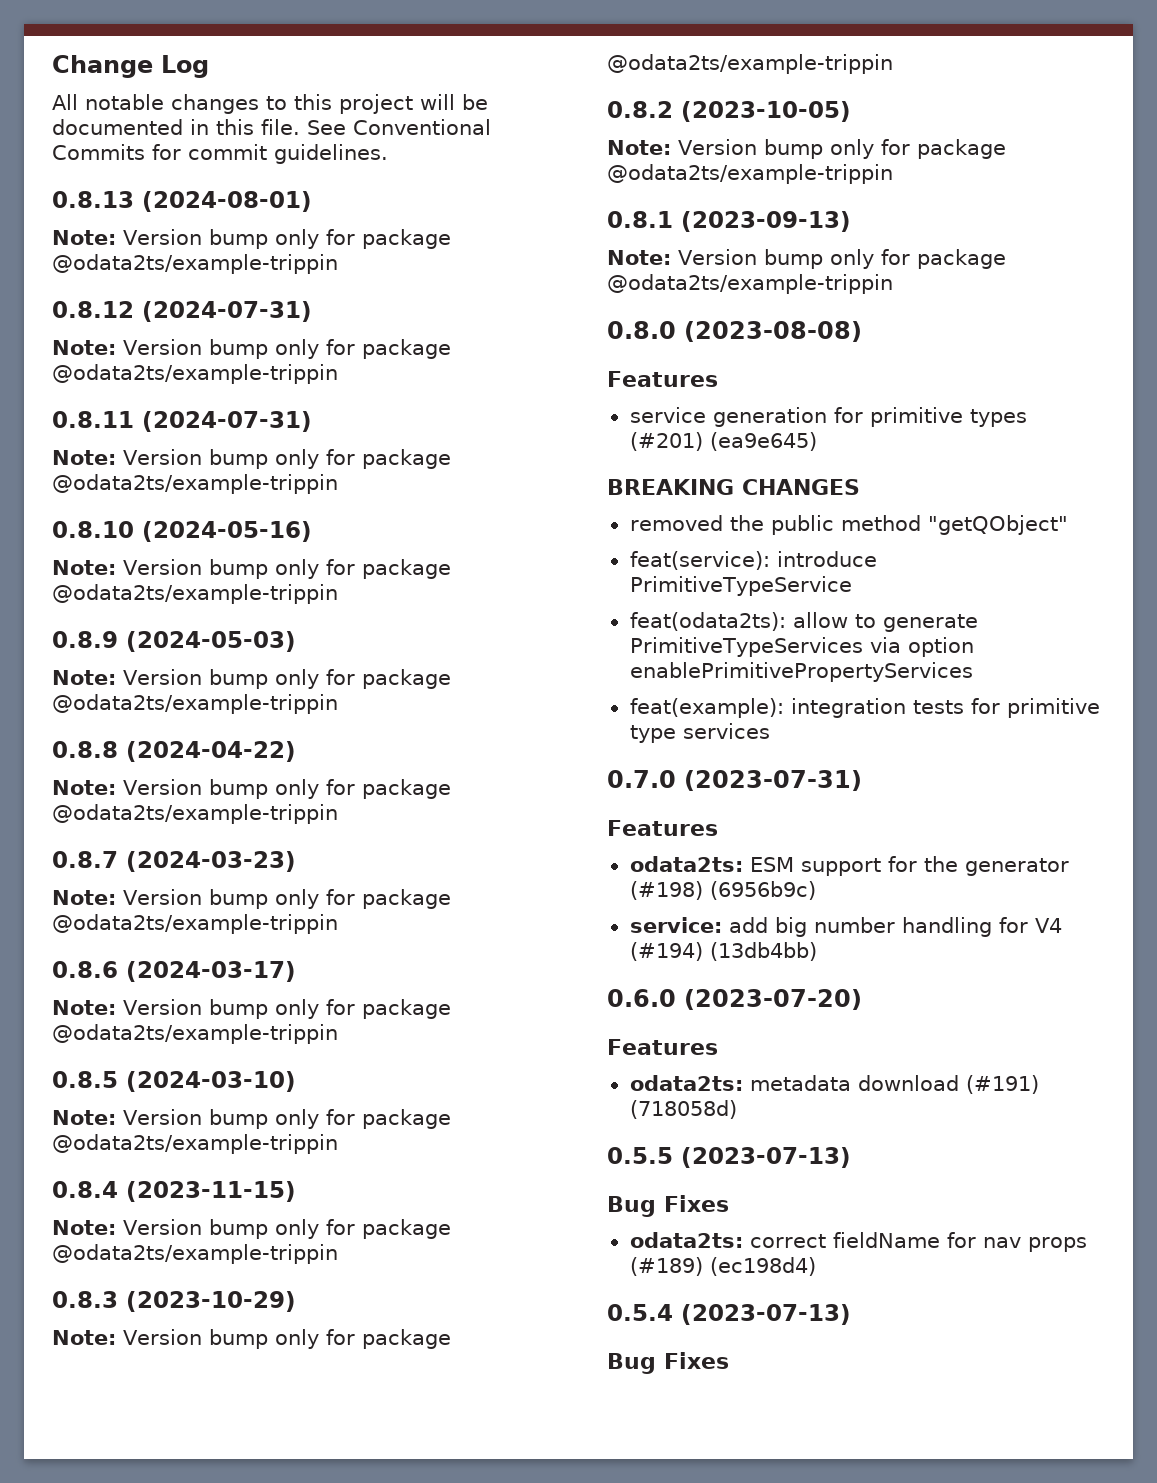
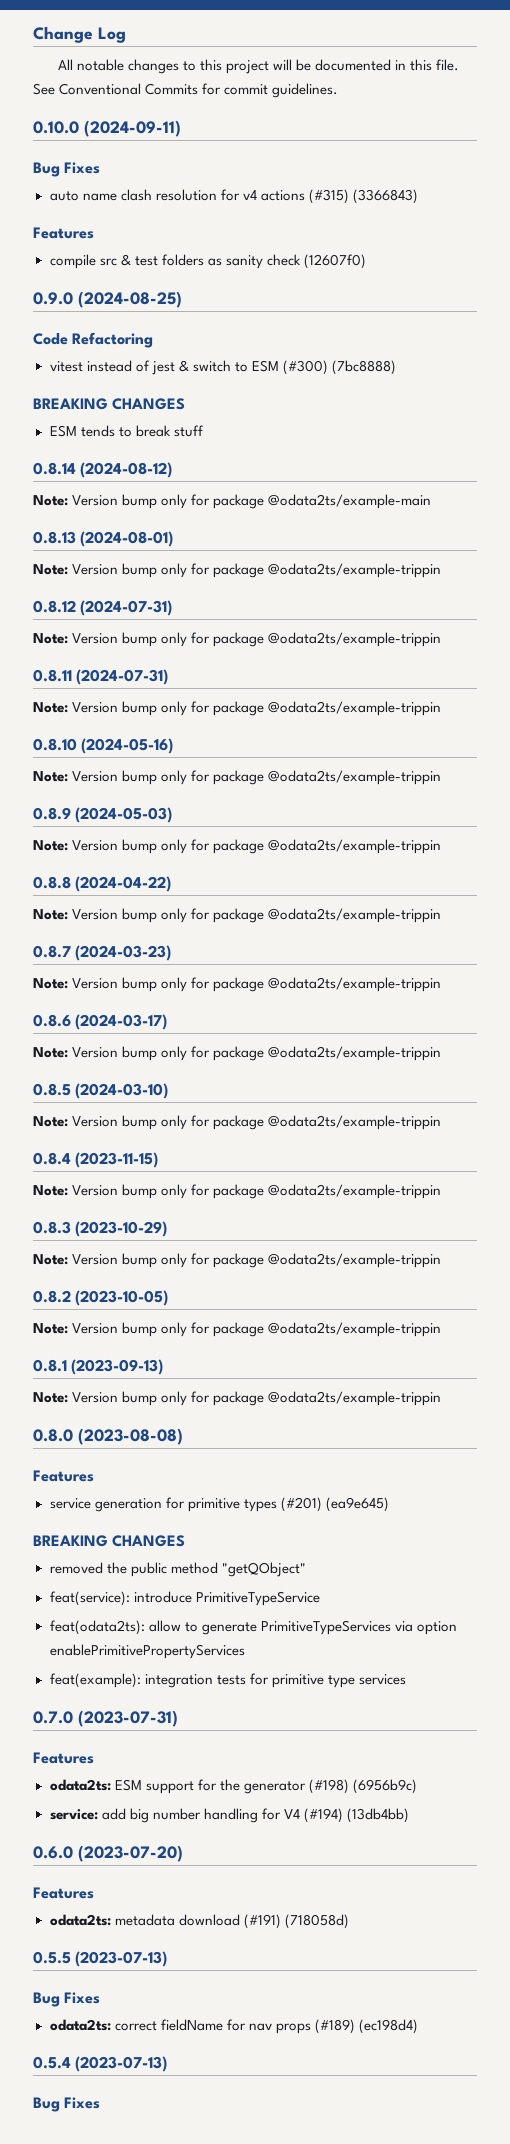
+ 0.10.0 (2024-09-11)
+ Bug Fixes
+ auto name clash resolution for v4 actions (#315) (3366843)
+ Features
+ compile src & test folders as sanity check (12607f0)
+ 0.9.0 (2024-08-25)
+ Code Refactoring
+ vitest instead of jest & switch to ESM (#300) (7bc8888)
+ BREAKING CHANGES
+ ESM tends to break stuff
+ 0.8.14 (2024-08-12)
+ Note: Version bump only for package @odata2ts/example-main

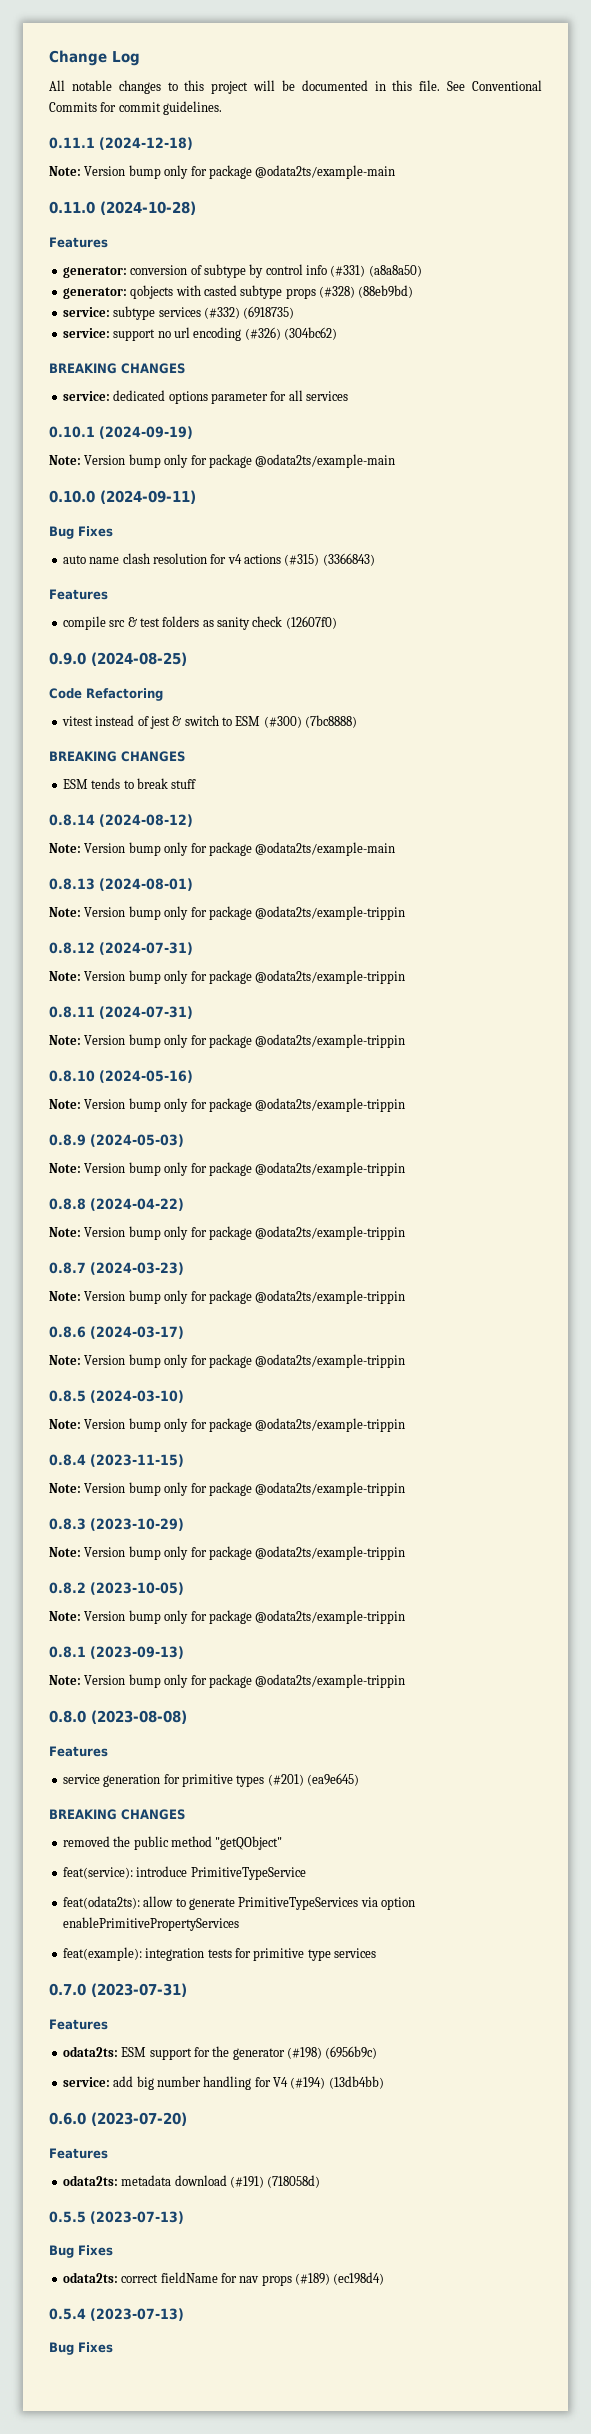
+ 0.11.1 (2024-12-18)
+ Note: Version bump only for package @odata2ts/example-main
+ 0.11.0 (2024-10-28)
+ Features
+ generator: conversion of subtype by control info (#331) (a8a8a50)
+ generator: qobjects with casted subtype props (#328) (88eb9bd)
+ service: subtype services (#332) (6918735)
+ service: support no url encoding (#326) (304bc62)
+ BREAKING CHANGES
+ service: dedicated options parameter for all services
+ 0.10.1 (2024-09-19)
+ Note: Version bump only for package @odata2ts/example-main

